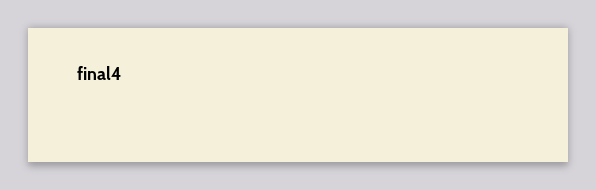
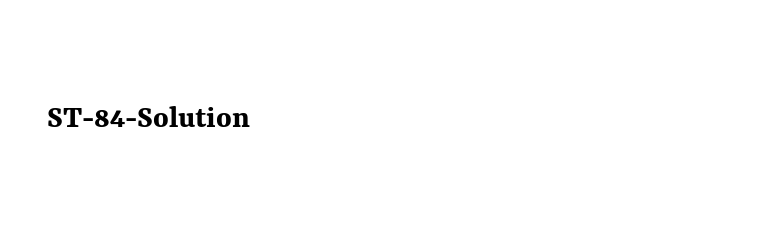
- final4
+ ST-84-Solution

